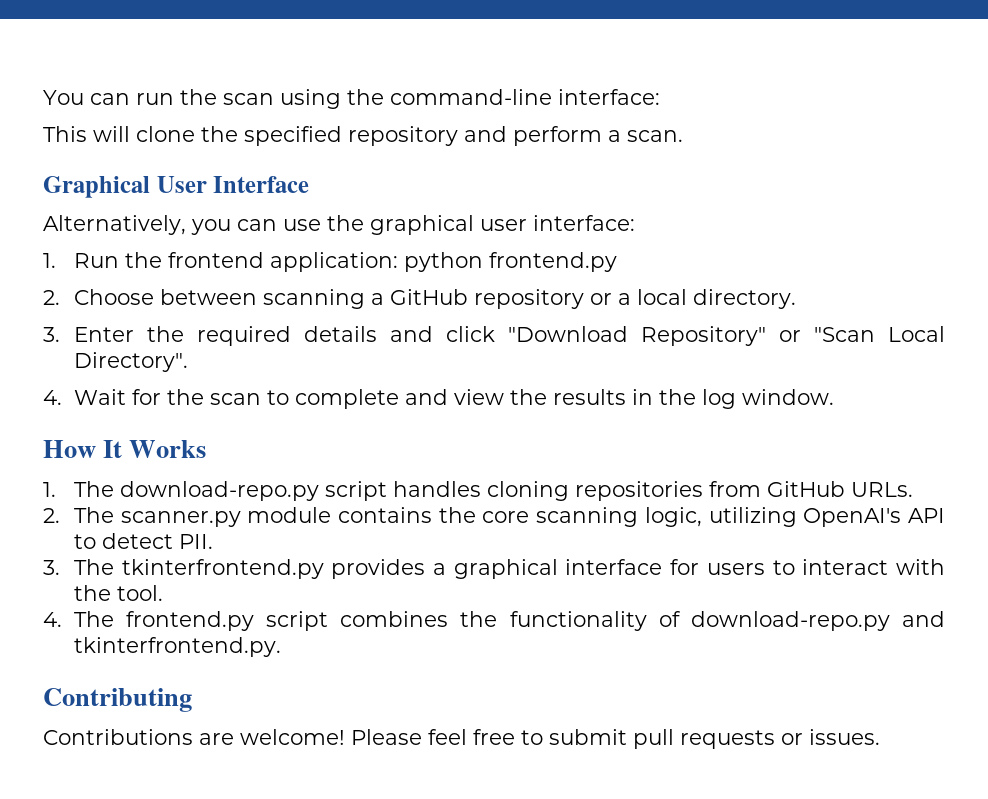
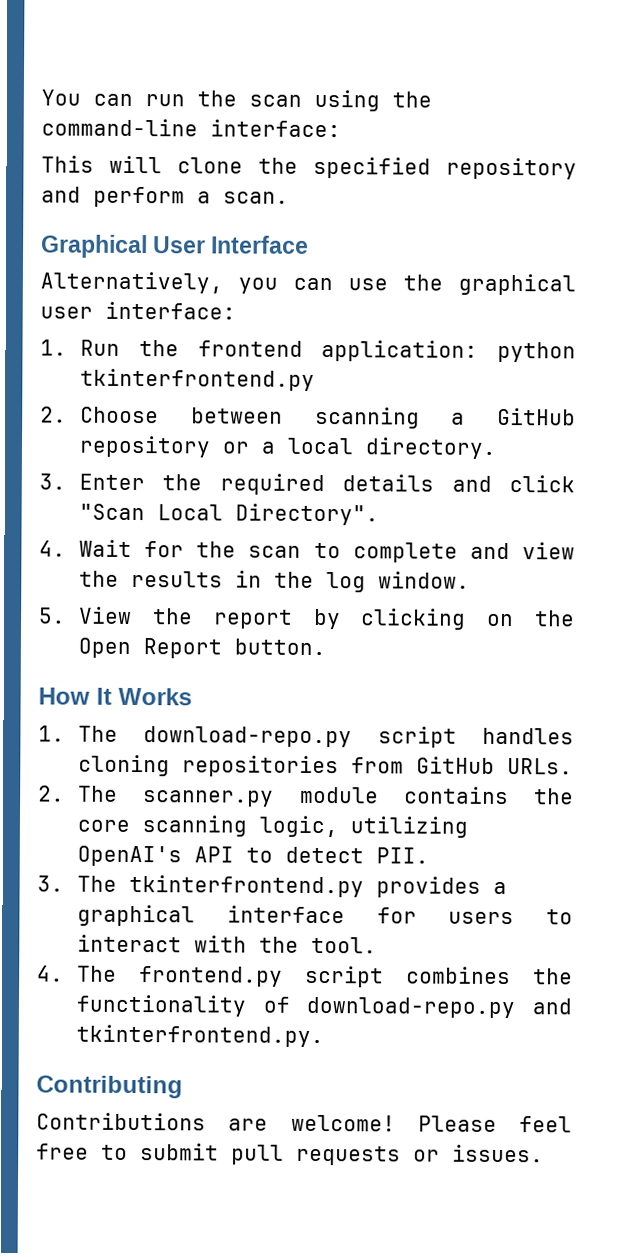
- 1. Run the frontend application: python frontend.py
+ 1. Run the frontend application: python tkinterfrontend.py
- 3. Enter the required details and click "Download Repository" or "Scan Local Directory".
+ 3. Enter the required details and click "Scan Local Directory".
+ 5. View the report by clicking on the Open Report button.

